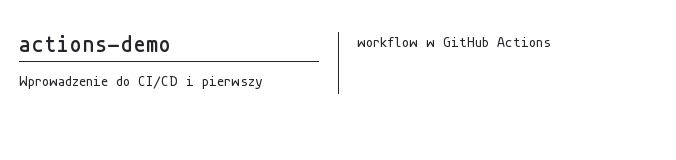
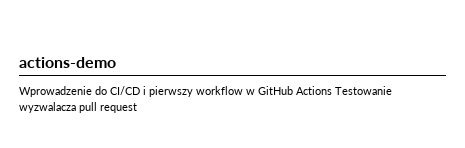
- Wprowadzenie do CI/CD i pierwszy workflow w GitHub Actions
+ Wprowadzenie do CI/CD i pierwszy workflow w GitHub Actions Testowanie wyzwalacza pull request

